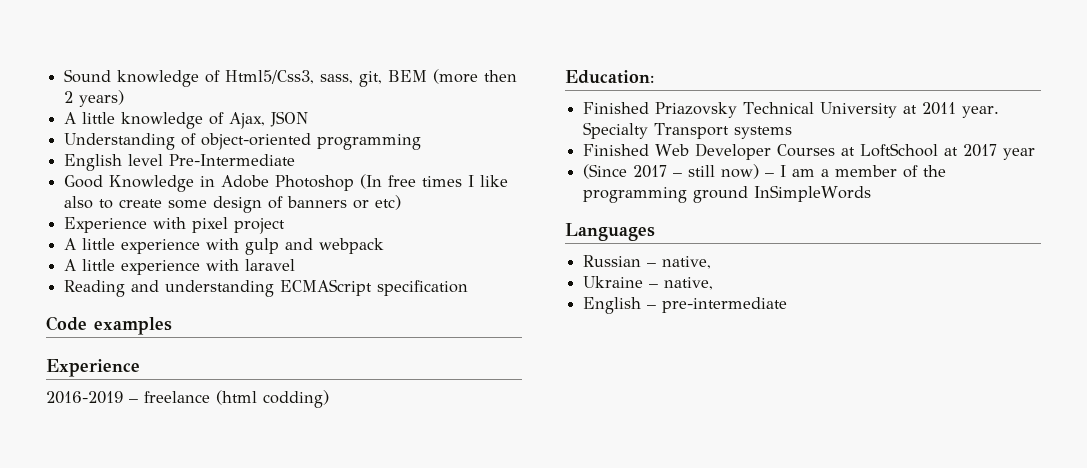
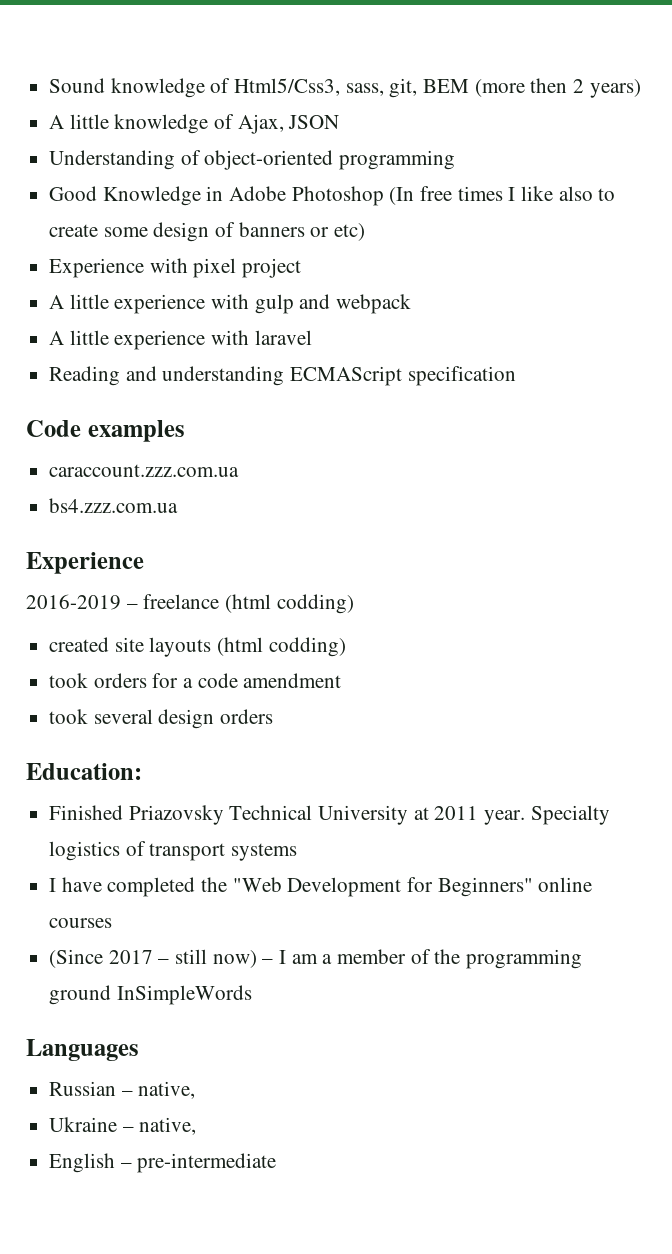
- English level Pre-Intermediate
+ caraccount.zzz.com.ua
+ bs4.zzz.com.ua
+ created site layouts (html codding)
+ took orders for a code amendment
+ took several design orders
- Specialty Transport systems
- Finished Web Developer Courses at LoftSchool at 2017 year
+ Specialty logistics of transport systems
+ I have completed the "Web Development for Beginners" online courses

